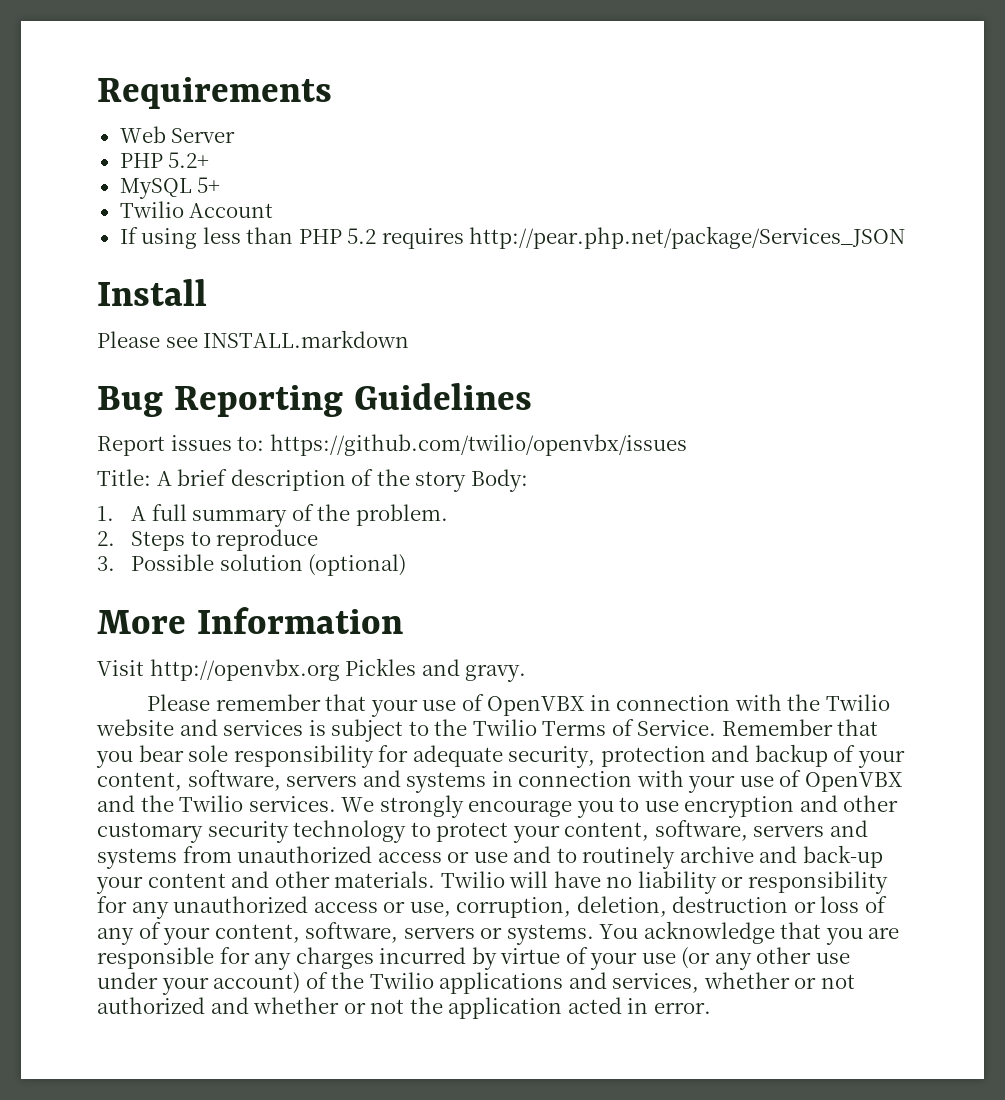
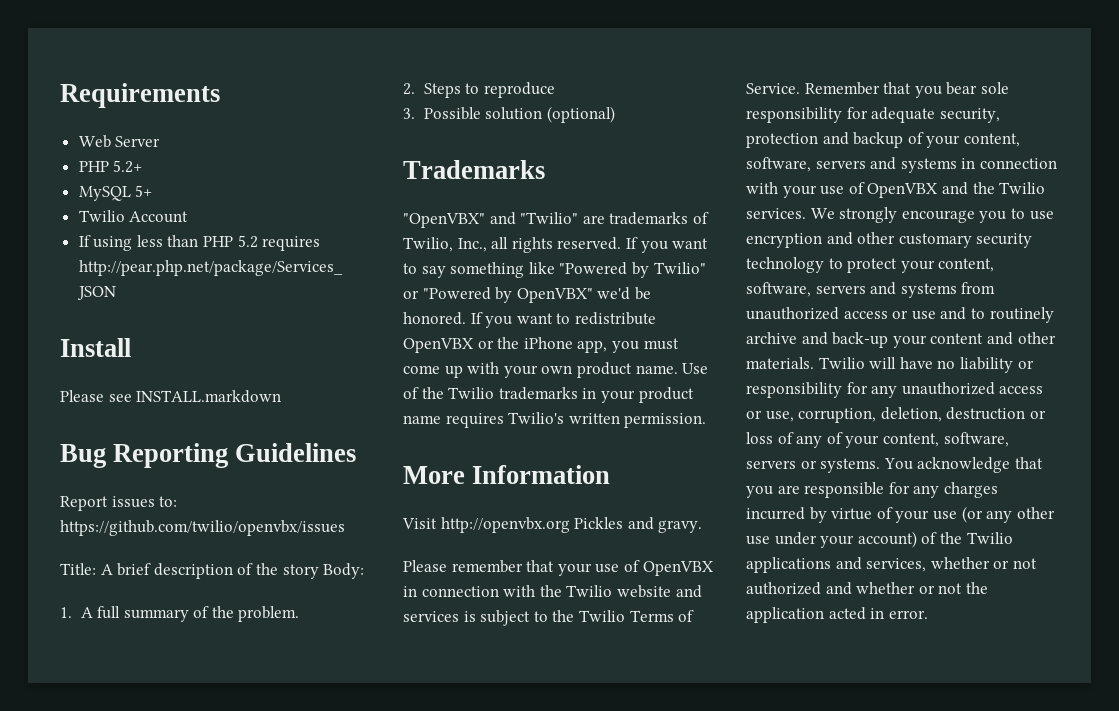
+ Trademarks
+ "OpenVBX" and "Twilio" are trademarks of Twilio, Inc., all rights reserved. If you want to say something like "Powered by Twilio" or "Powered by OpenVBX" we'd be honored. If you want to redistribute OpenVBX or the iPhone app, you must come up with your own product name. Use of the Twilio trademarks in your product name requires Twilio's written permission.

